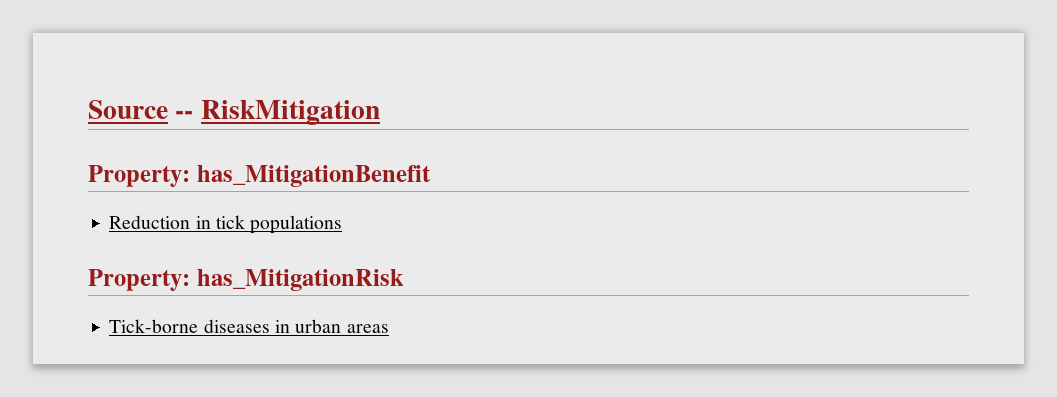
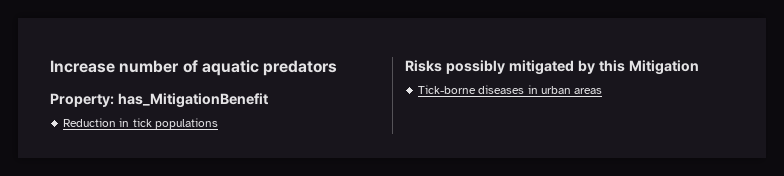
- Source -- RiskMitigation
+ Increase number of aquatic predators
- Property: has_MitigationRisk
+ Risks possibly mitigated by this Mitigation

